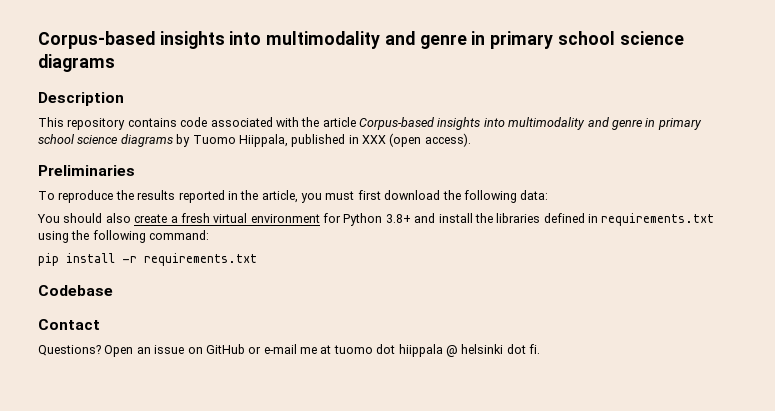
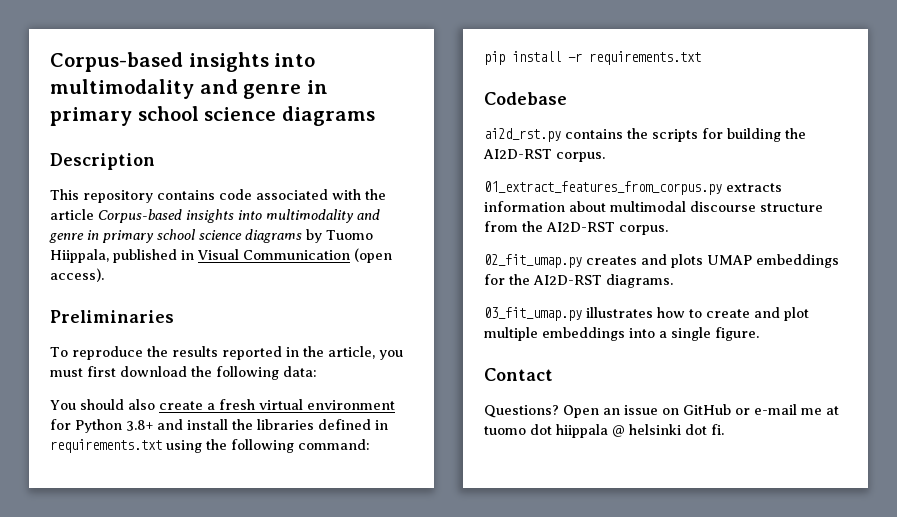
- This repository contains code associated with the article Corpus-based insights into multimodality and genre in primary school science diagrams by Tuomo Hiippala, published in XXX (open access).
+ This repository contains code associated with the article Corpus-based insights into multimodality and genre in primary school science diagrams by Tuomo Hiippala, published in Visual Communication (open access).
+ ai2d_rst.py contains the scripts for building the AI2D-RST corpus.
+ 01_extract_features_from_corpus.py extracts information about multimodal discourse structure from the AI2D-RST corpus.
+ 02_fit_umap.py creates and plots UMAP embeddings for the AI2D-RST diagrams.
+ 03_fit_umap.py illustrates how to create and plot multiple embeddings into a single figure.

